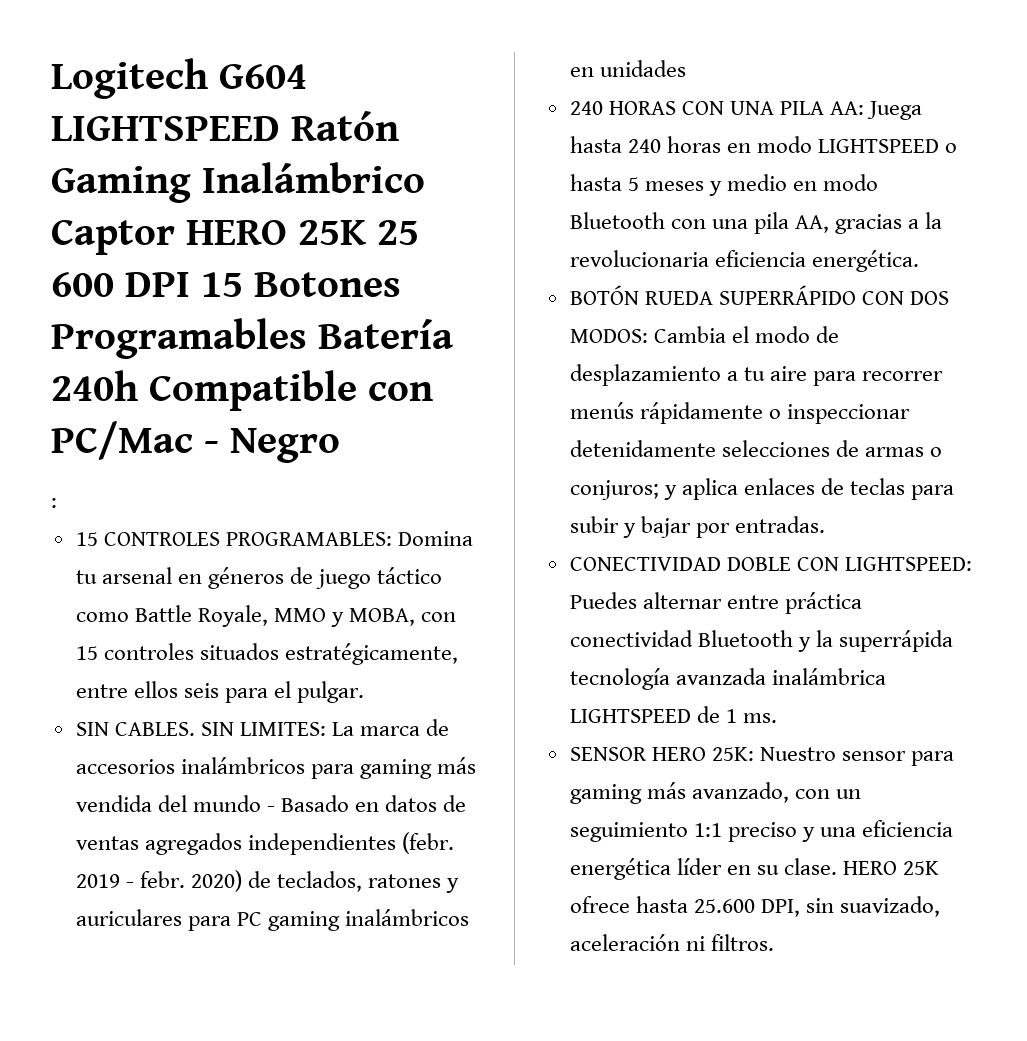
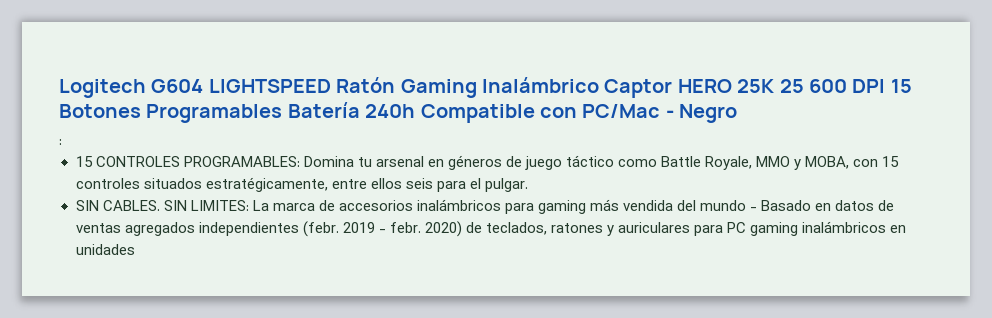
- 240 HORAS CON UNA PILA AA: Juega hasta 240 horas en modo LIGHTSPEED o hasta 5 meses y medio en modo Bluetooth con una pila AA, gracias a la revolucionaria eficiencia energética.
- BOTÓN RUEDA SUPERRÁPIDO CON DOS MODOS: Cambia el modo de desplazamiento a tu aire para recorrer menús rápidamente o inspeccionar detenidamente selecciones de armas o conjuros; y aplica enlaces de teclas para subir y bajar por entradas.
- CONECTIVIDAD DOBLE CON LIGHTSPEED: Puedes alternar entre práctica conectividad Bluetooth y la superrápida tecnología avanzada inalámbrica LIGHTSPEED de 1 ms.
- SENSOR HERO 25K: Nuestro sensor para gaming más avanzado, con un seguimiento 1:1 preciso y una eficiencia energética líder en su clase. HERO 25K ofrece hasta 25.600 DPI, sin suavizado, aceleración ni filtros.

